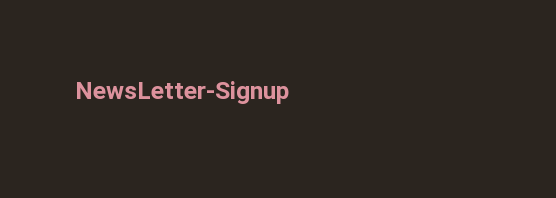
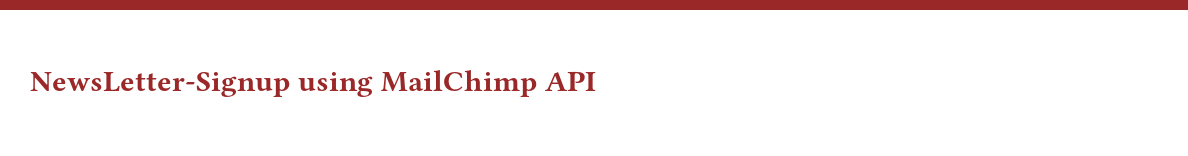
- NewsLetter-Signup
+ NewsLetter-Signup using MailChimp API

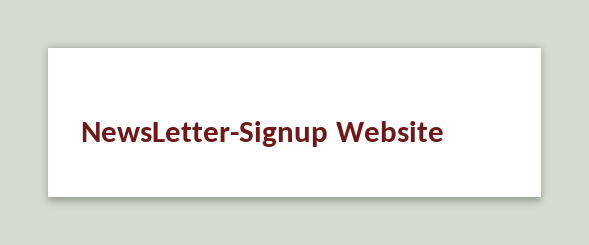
- NewsLetter-Signup using MailChimp API
+ NewsLetter-Signup Website

